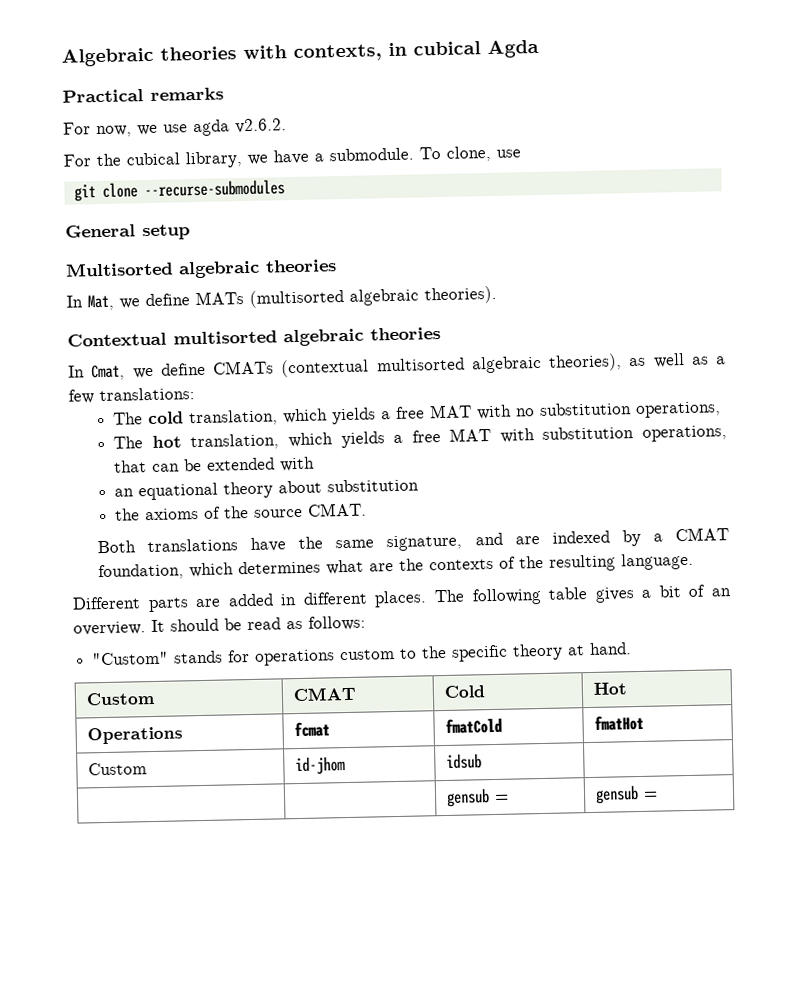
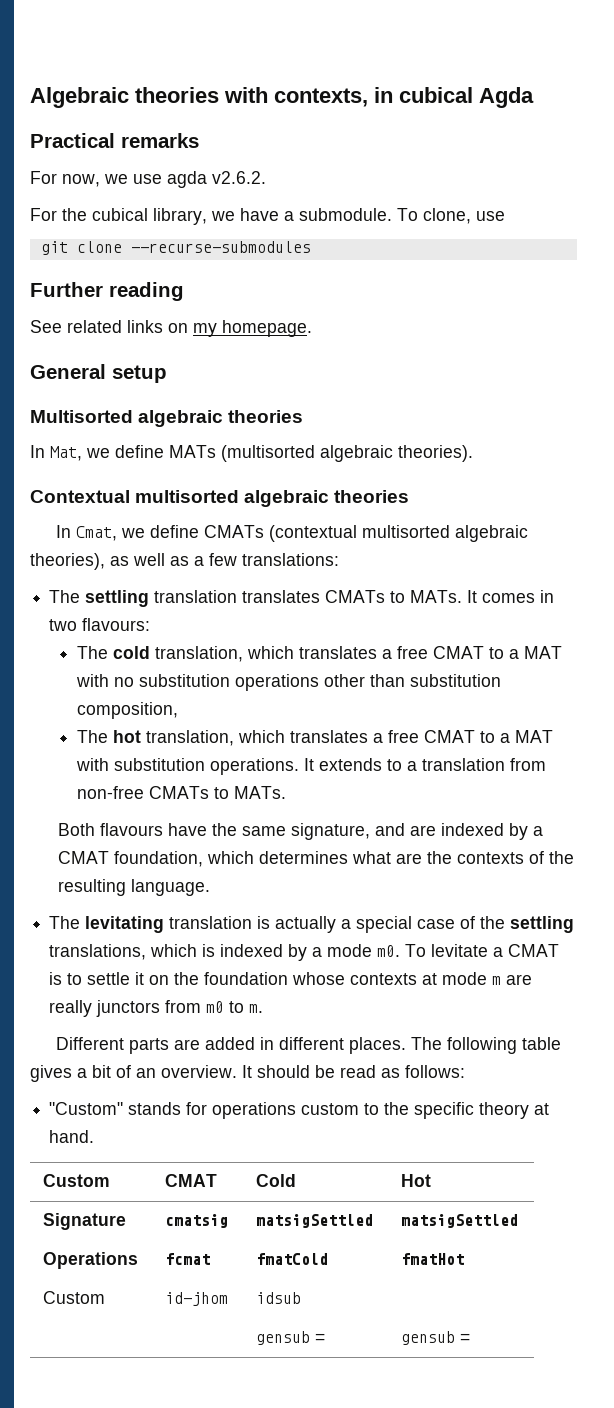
+ Further reading
+ See related links on my homepage.
+ The settling translation translates CMATs to MATs. It comes in two flavours:
- The cold translation, which yields a free MAT with no substitution operations,
+ The cold translation, which translates a free CMAT to a MAT with no substitution operations other than substitution composition,
- The hot translation, which yields a free MAT with substitution operations, that can be extended with
- an equational theory about substitution
- the axioms of the source CMAT.
+ The hot translation, which translates a free CMAT to a MAT with substitution operations. It extends to a translation from non-free CMATs to MATs.
- Both translations have the same signature, and are indexed by a CMAT foundation, which determines what are the contexts of the resulting language.
+ Both flavours have the same signature, and are indexed by a CMAT foundation, which determines what are the contexts of the resulting language.
+ The levitating translation is actually a special case of the settling translations, which is indexed by a mode m0. To levitate a CMAT is to settle it on the foundation whose contexts at mode m are really junctors from m0 to m.
+ Signature | cmatsig | matsigSettled | matsigSettled

